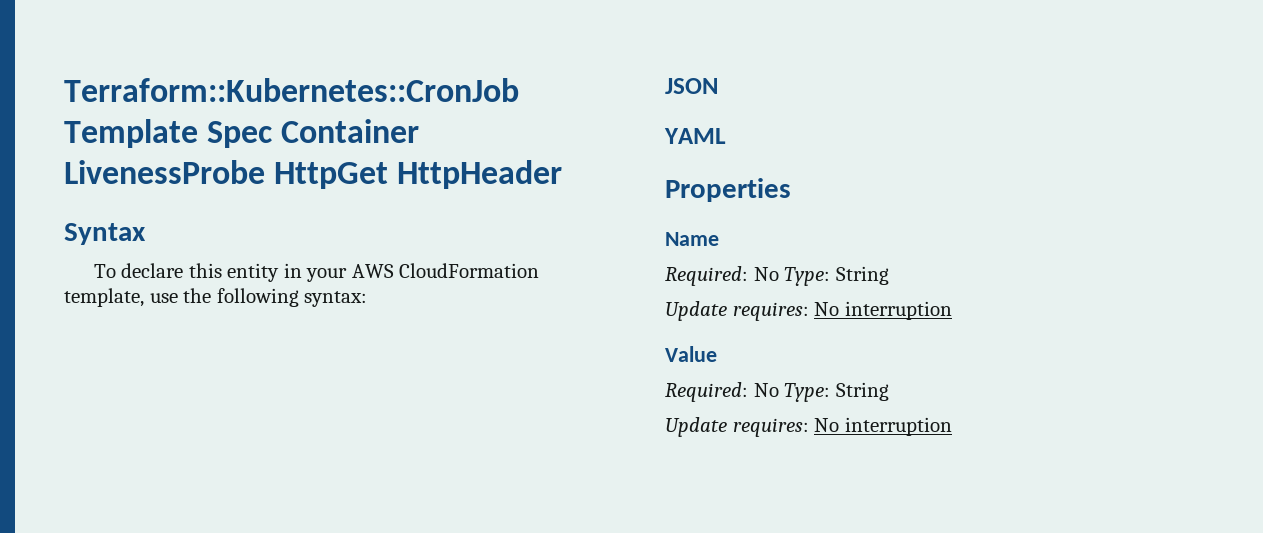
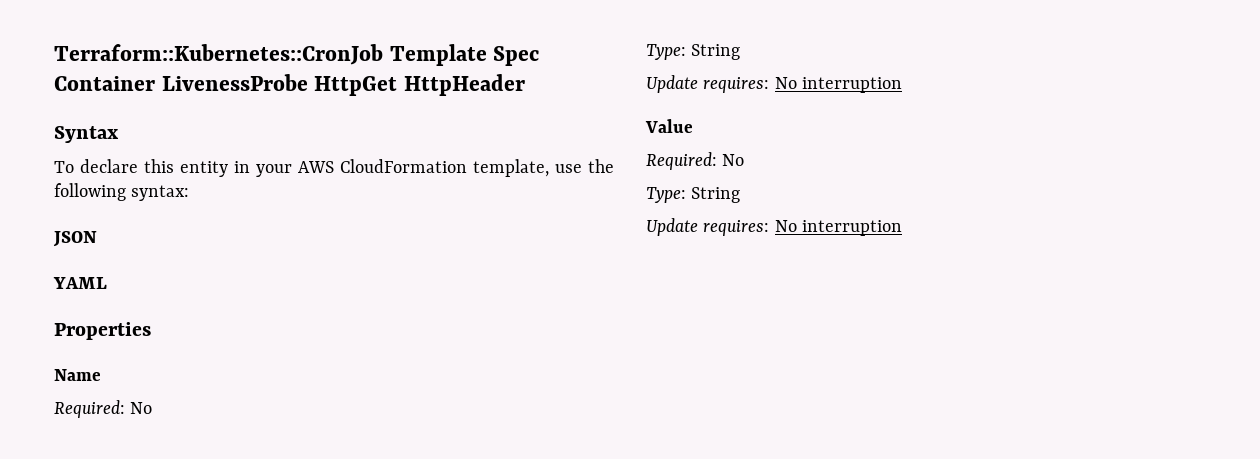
  Name
- Required: No Type: String
+ Required: No
+ Type: String
  Value
- Required: No Type: String
+ Required: No
+ Type: String

